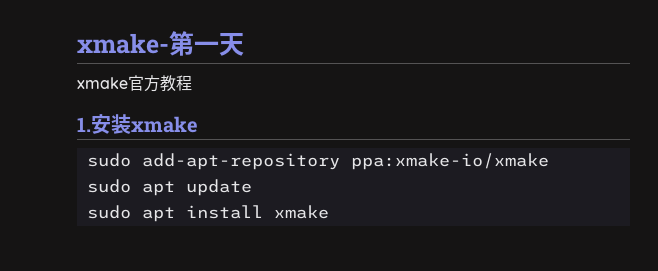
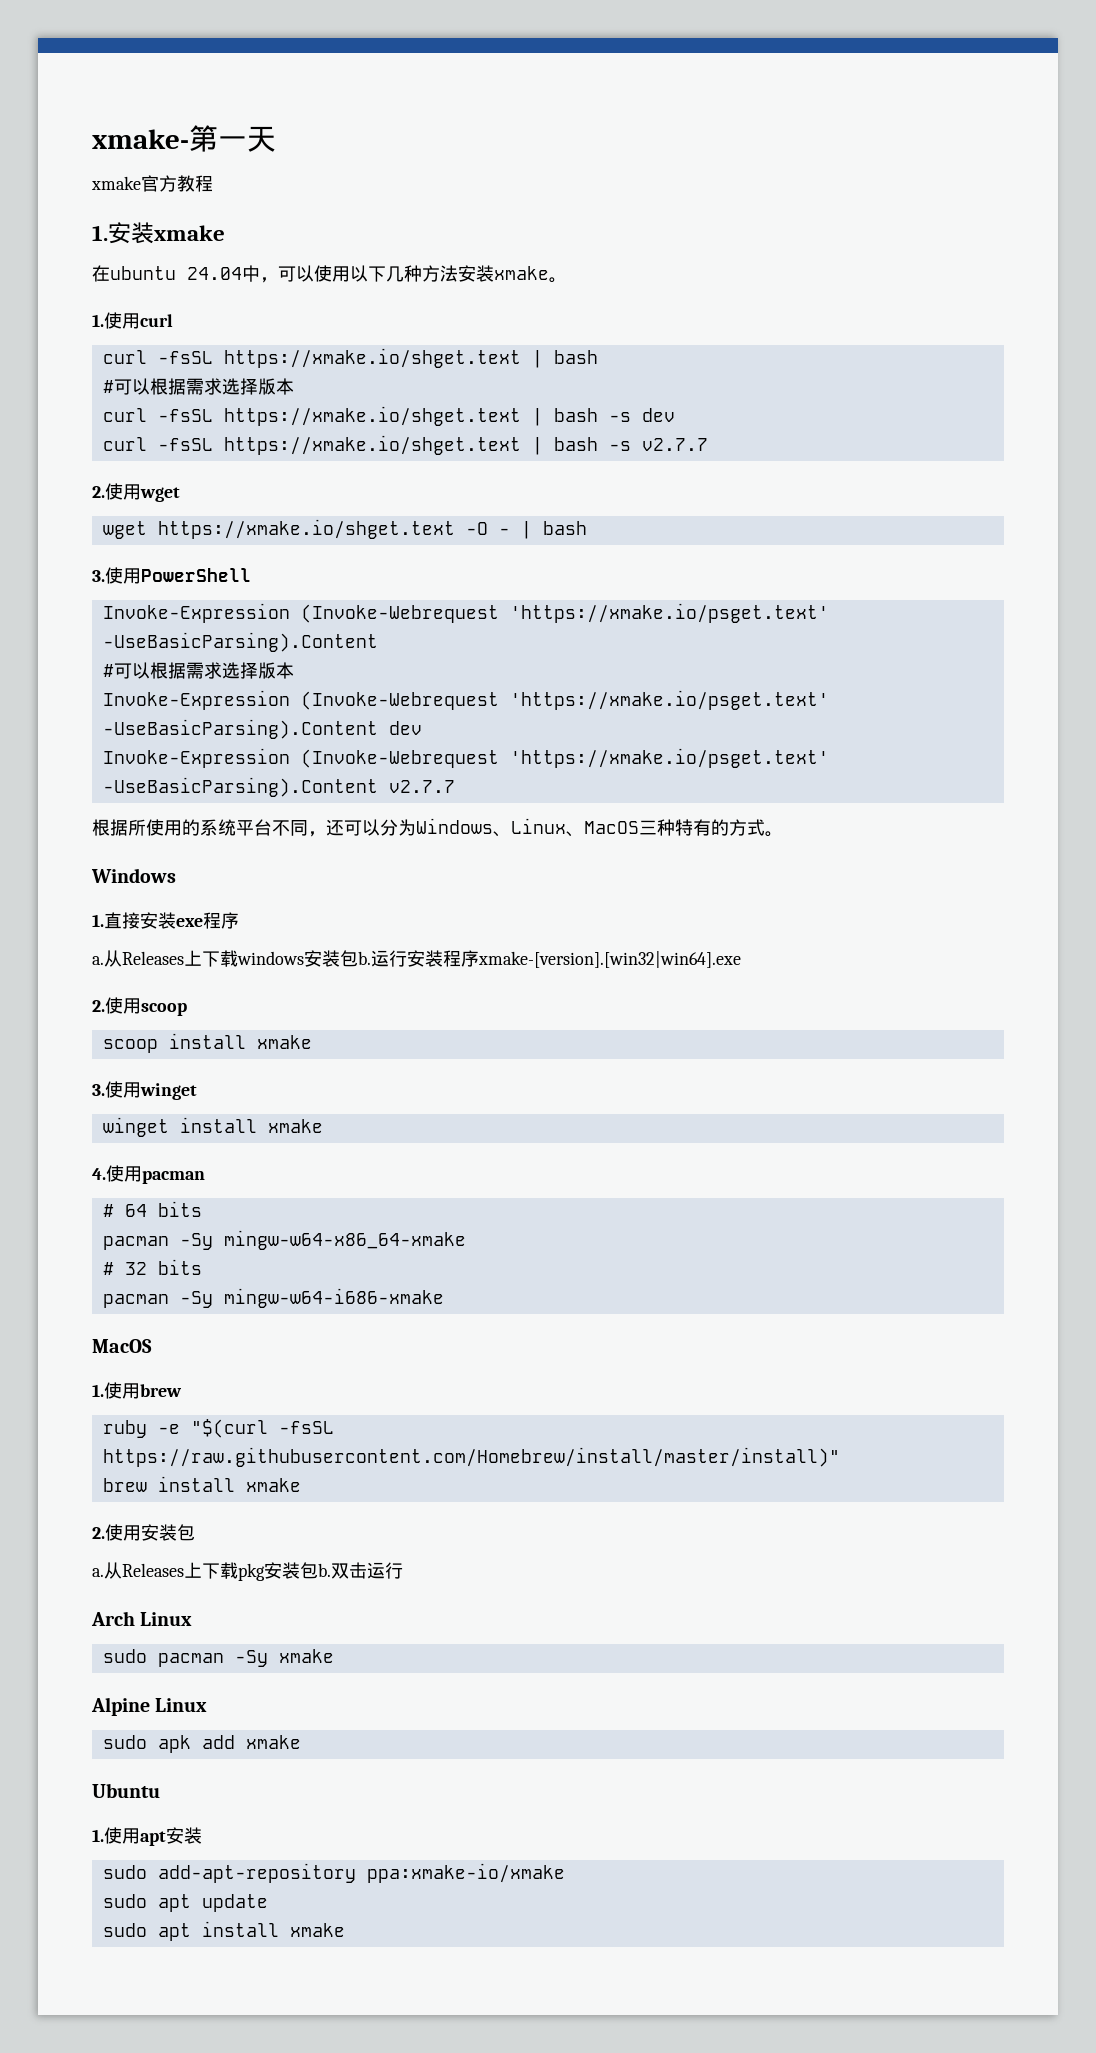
+ 在ubuntu 24.04中，可以使用以下几种方法安装xmake。
+ 1.使用curl
+ curl -fsSL https://xmake.io/shget.text | bash
+ #可以根据需求选择版本
+ curl -fsSL https://xmake.io/shget.text | bash -s dev
+ curl -fsSL https://xmake.io/shget.text | bash -s v2.7.7
+ 2.使用wget
+ wget https://xmake.io/shget.text -O - | bash
+ 3.使用PowerShell
+ Invoke-Expression (Invoke-Webrequest 'https://xmake.io/psget.text' -UseBasicParsing).Content
+ #可以根据需求选择版本
+ Invoke-Expression (Invoke-Webrequest 'https://xmake.io/psget.text' -UseBasicParsing).Content dev
+ Invoke-Expression (Invoke-Webrequest 'https://xmake.io/psget.text' -UseBasicParsing).Content v2.7.7
+ 根据所使用的系统平台不同，还可以分为Windows、Linux、MacOS三种特有的方式。
+ Windows
+ 1.直接安装exe程序
+ a.从Releases上下载windows安装包b.运行安装程序xmake-[version].[win32|win64].exe
+ 2.使用scoop
+ scoop install xmake
+ 3.使用winget
+ winget install xmake
+ 4.使用pacman
+ # 64 bits
+ pacman -Sy mingw-w64-x86_64-xmake
+ # 32 bits
+ pacman -Sy mingw-w64-i686-xmake
+ MacOS
+ 1.使用brew
+ ruby -e "$(curl -fsSL https://raw.githubusercontent.com/Homebrew/install/master/install)"
+ brew install xmake
+ 2.使用安装包
+ a.从Releases上下载pkg安装包b.双击运行
+ Arch Linux
+ sudo pacman -Sy xmake
+ Alpine Linux
+ sudo apk add xmake
+ Ubuntu
+ 1.使用apt安装

